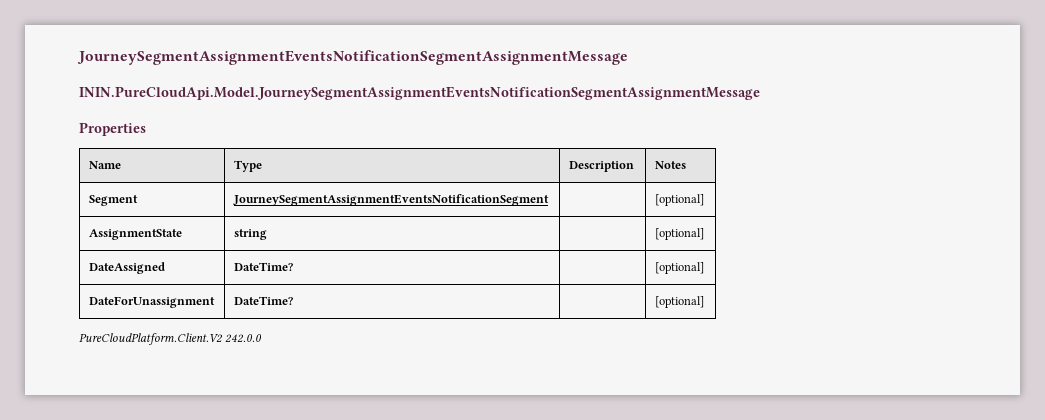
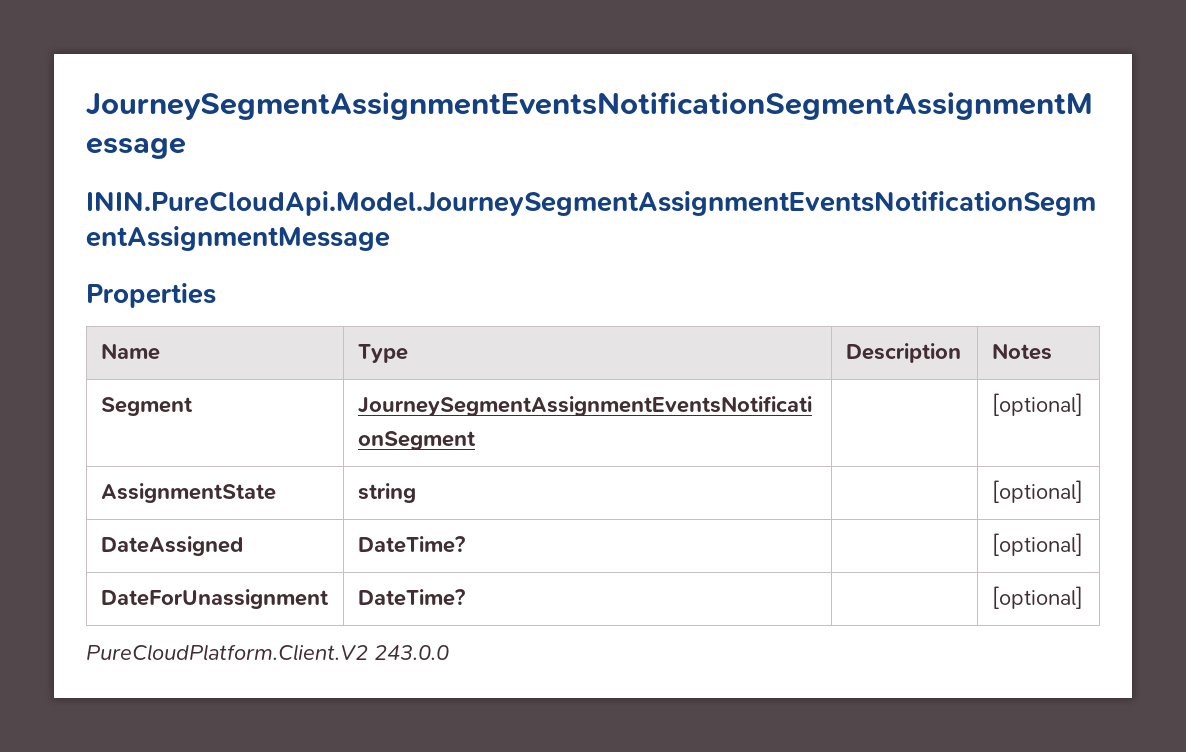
- PureCloudPlatform.Client.V2 242.0.0
+ PureCloudPlatform.Client.V2 243.0.0

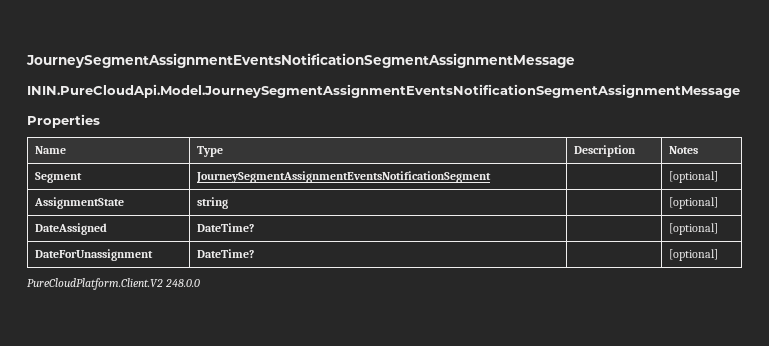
- PureCloudPlatform.Client.V2 243.0.0
+ PureCloudPlatform.Client.V2 248.0.0

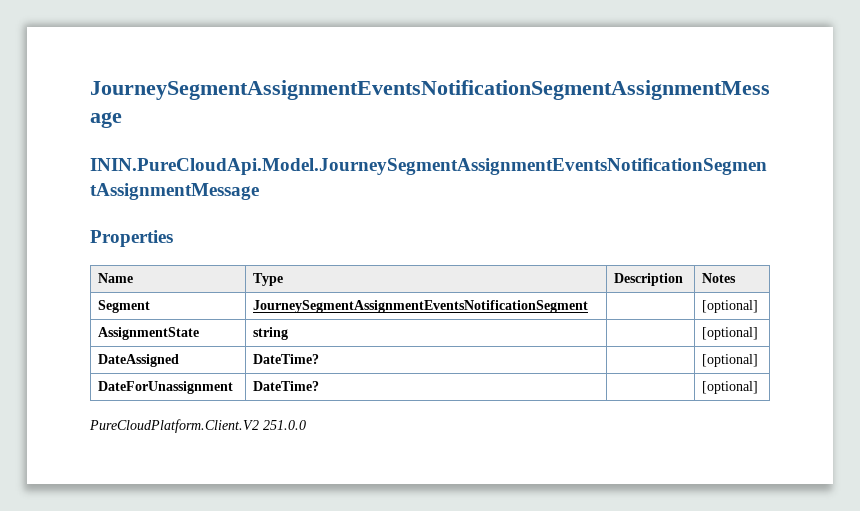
- PureCloudPlatform.Client.V2 248.0.0
+ PureCloudPlatform.Client.V2 251.0.0

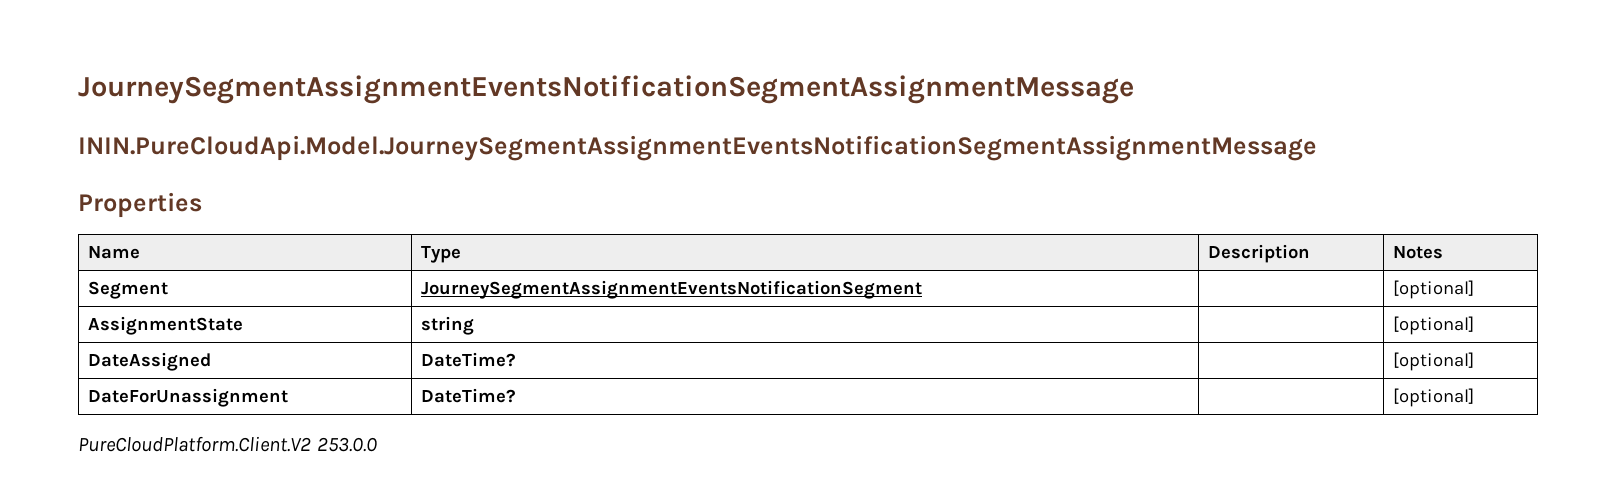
- PureCloudPlatform.Client.V2 251.0.0
+ PureCloudPlatform.Client.V2 253.0.0

